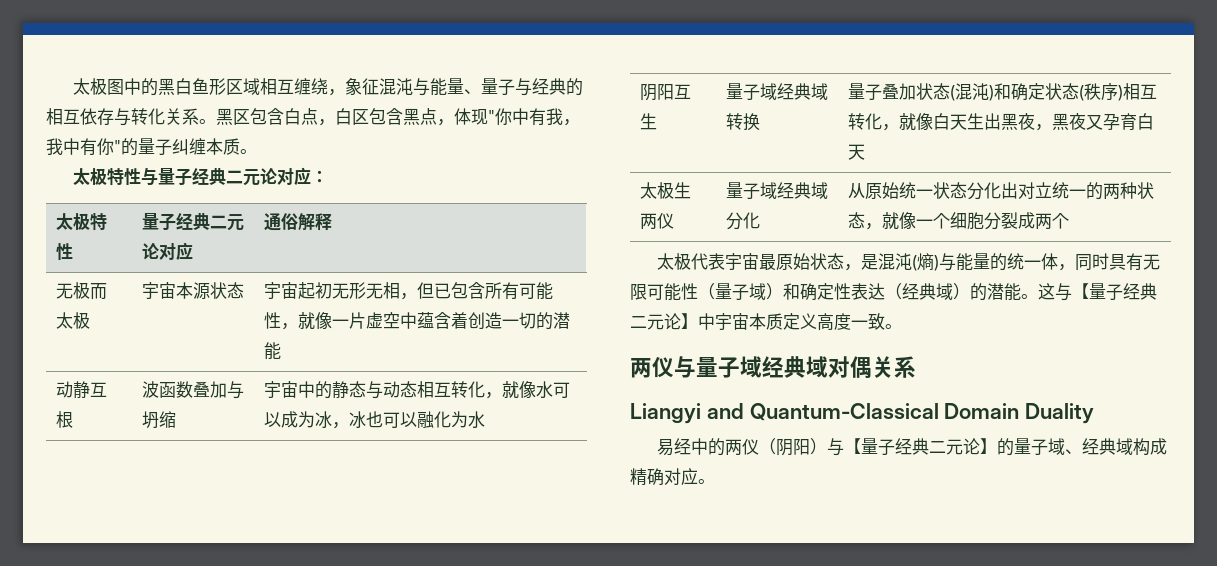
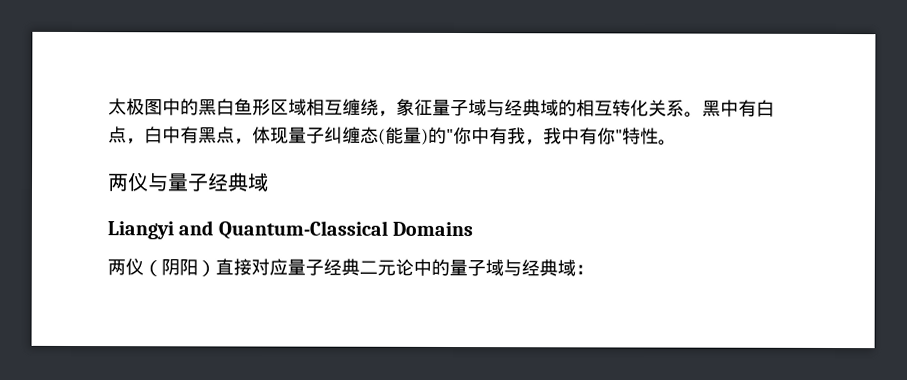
- 太极图中的黑白鱼形区域相互缠绕，象征混沌与能量、量子与经典的相互依存与转化关系。
+ 太极图中的黑白鱼形区域相互缠绕，象征量子域与经典域的相互转化关系。
- 黑区包含白点，白区包含黑点，体现"你中有我，我中有你"的量子纠缠本质。
- 太极特性与量子经典二元论对应：
- 太极特性 | 量子经典二元论对应 | 通俗解释
- 无极而太极 | 宇宙本源状态 | 宇宙起初无形无相，但已包含所有可能性，就像一片虚空中蕴含着创造一切的潜能
- 动静互根 | 波函数叠加与坍缩 | 宇宙中的静态与动态相互转化，就像水可以成为冰，冰也可以融化为水
- 阴阳互生 | 量子域经典域转换 | 量子叠加状态(混沌)和确定状态(秩序)相互转化，就像白天生出黑夜，黑夜又孕育白天
- 太极生两仪 | 量子域经典域分化 | 从原始统一状态分化出对立统一的两种状态，就像一个细胞分裂成两个
- 太极代表宇宙最原始状态，是混沌(熵)与能量的统一体，同时具有无限可能性（量子域）和确定性表达（经典域）的潜能。这与【量子经典二元论】中宇宙本质定义高度一致。
- 两仪与量子域经典域对偶关系
- Liangyi and Quantum-Classical Domain Duality
- 易经中的两仪（阴阳）与【量子经典二元论】的量子域、经典域构成精确对应。
+ 黑中有白点，白中有黑点，体现量子纠缠态(能量)的"你中有我，我中有你"特性。
+ 两仪与量子经典域
+ Liangyi and Quantum-Classical Domains
+ 两仪（阴阳）直接对应量子经典二元论中的量子域与经典域：

